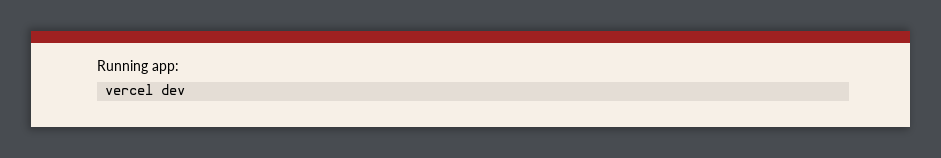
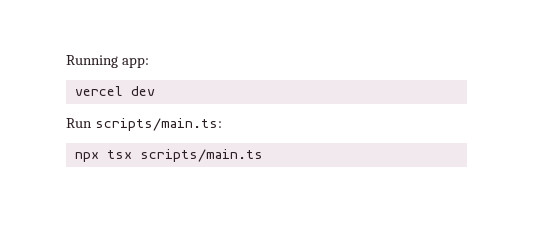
+ Run scripts/main.ts:
+ npx tsx scripts/main.ts

